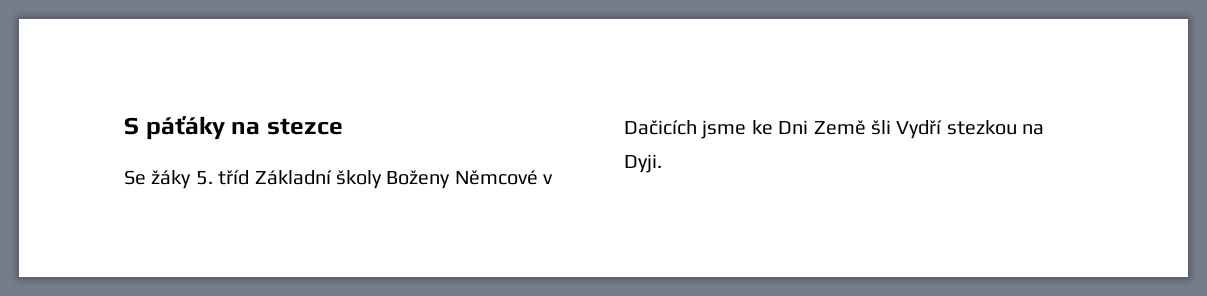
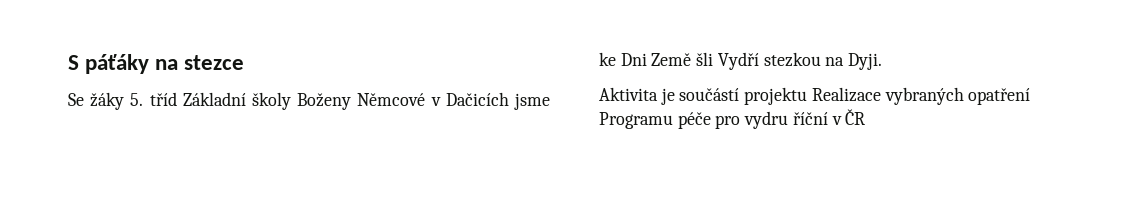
+ Aktivita je součástí projektu Realizace vybraných opatření Programu péče pro vydru říční v ČR

